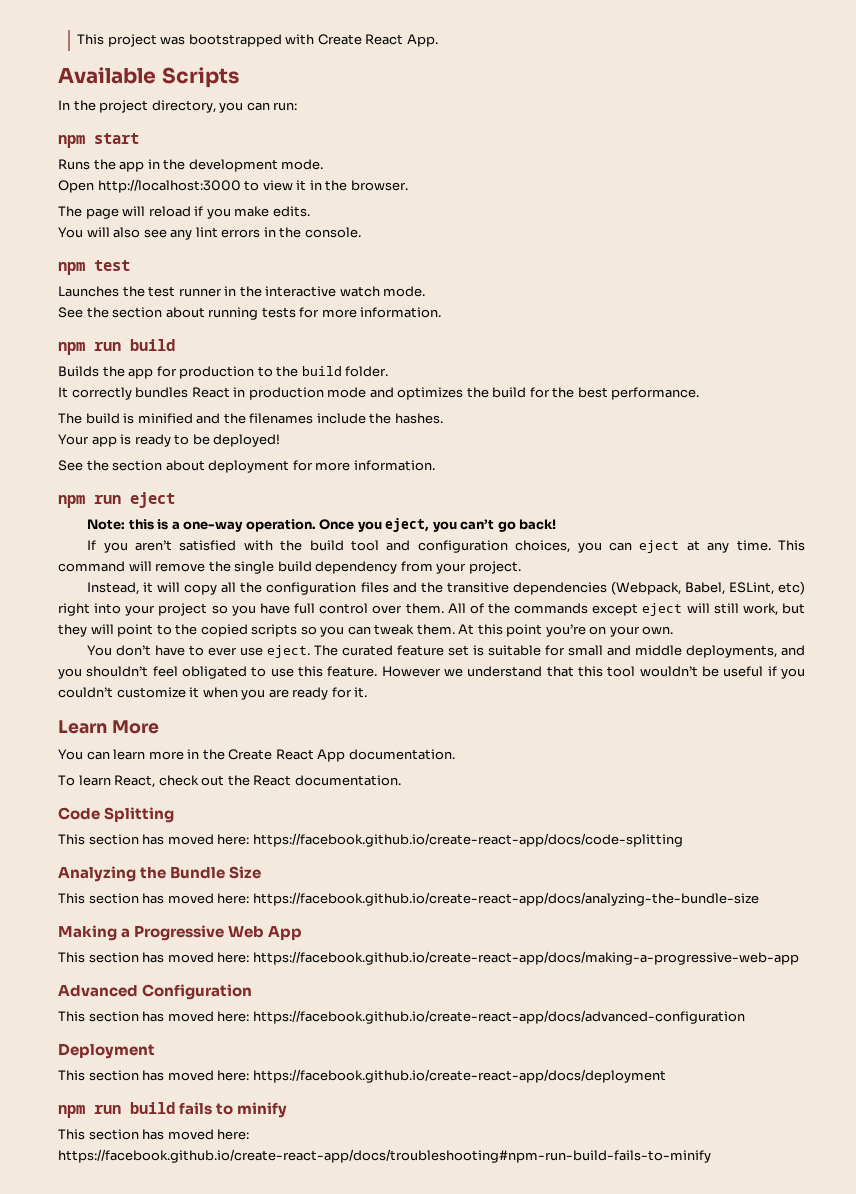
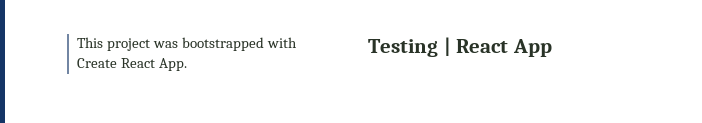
- Available Scripts
- In the project directory, you can run:
- npm start
- Runs the app in the development mode.
- Open http://localhost:3000 to view it in the browser.
- The page will reload if you make edits.
- You will also see any lint errors in the console.
- npm test
- Launches the test runner in the interactive watch mode.
- See the section about running tests for more information.
- npm run build
- Builds the app for production to the build folder.
- It correctly bundles React in production mode and optimizes the build for the best performance.
- The build is minified and the filenames include the hashes.
- Your app is ready to be deployed!
- See the section about deployment for more information.
- npm run eject
- Note: this is a one-way operation. Once you eject, you can’t go back!
- If you aren’t satisfied with the build tool and configuration choices, you can eject at any time. This command will remove the single build dependency from your project.
- Instead, it will copy all the configuration files and the transitive dependencies (Webpack, Babel, ESLint, etc) right into your project so you have full control over them. All of the commands except eject will still work, but they will point to the copied scripts so you can tweak them. At this point you’re on your own.
- You don’t have to ever use eject. The curated feature set is suitable for small and middle deployments, and you shouldn’t feel obligated to use this feature. However we understand that this tool wouldn’t be useful if you couldn’t customize it when you are ready for it.
- Learn More
- You can learn more in the Create React App documentation.
- To learn React, check out the React documentation.
- Code Splitting
- This section has moved here: https://facebook.github.io/create-react-app/docs/code-splitting
- Analyzing the Bundle Size
- This section has moved here: https://facebook.github.io/create-react-app/docs/analyzing-the-bundle-size
- Making a Progressive Web App
- This section has moved here: https://facebook.github.io/create-react-app/docs/making-a-progressive-web-app
- Advanced Configuration
- This section has moved here: https://facebook.github.io/create-react-app/docs/advanced-configuration
- Deployment
- This section has moved here: https://facebook.github.io/create-react-app/docs/deployment
- npm run build fails to minify
- This section has moved here: https://facebook.github.io/create-react-app/docs/troubleshooting#npm-run-build-fails-to-minify
+ Testing | React App

